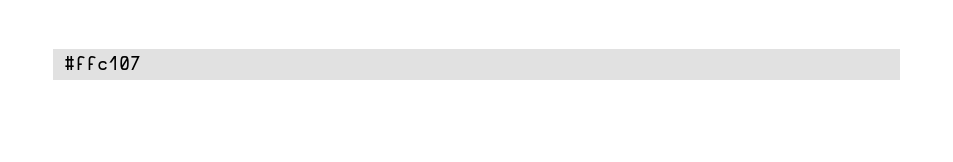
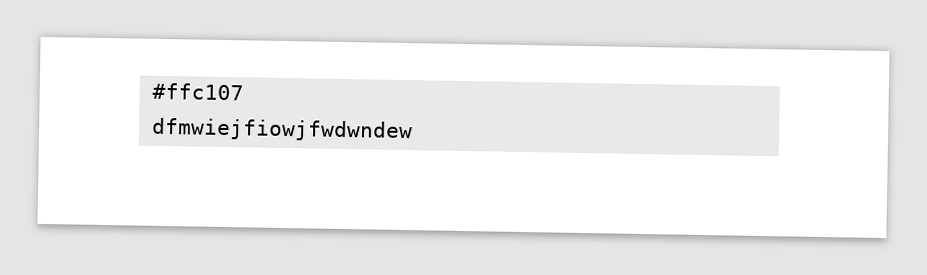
+ dfmwiejfiowjfwdwndew

